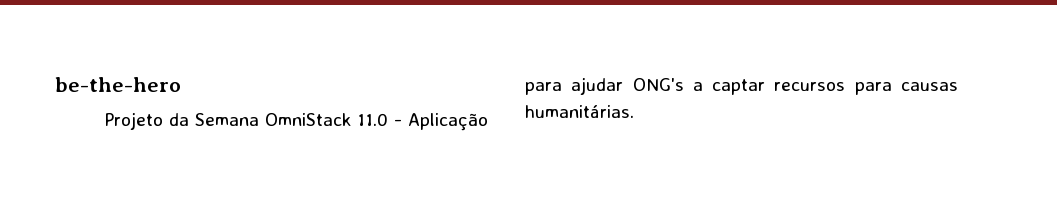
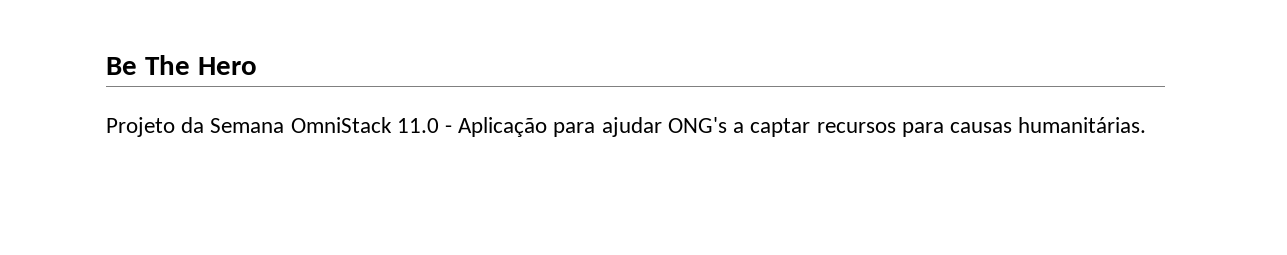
- be-the-hero
+ Be The Hero

